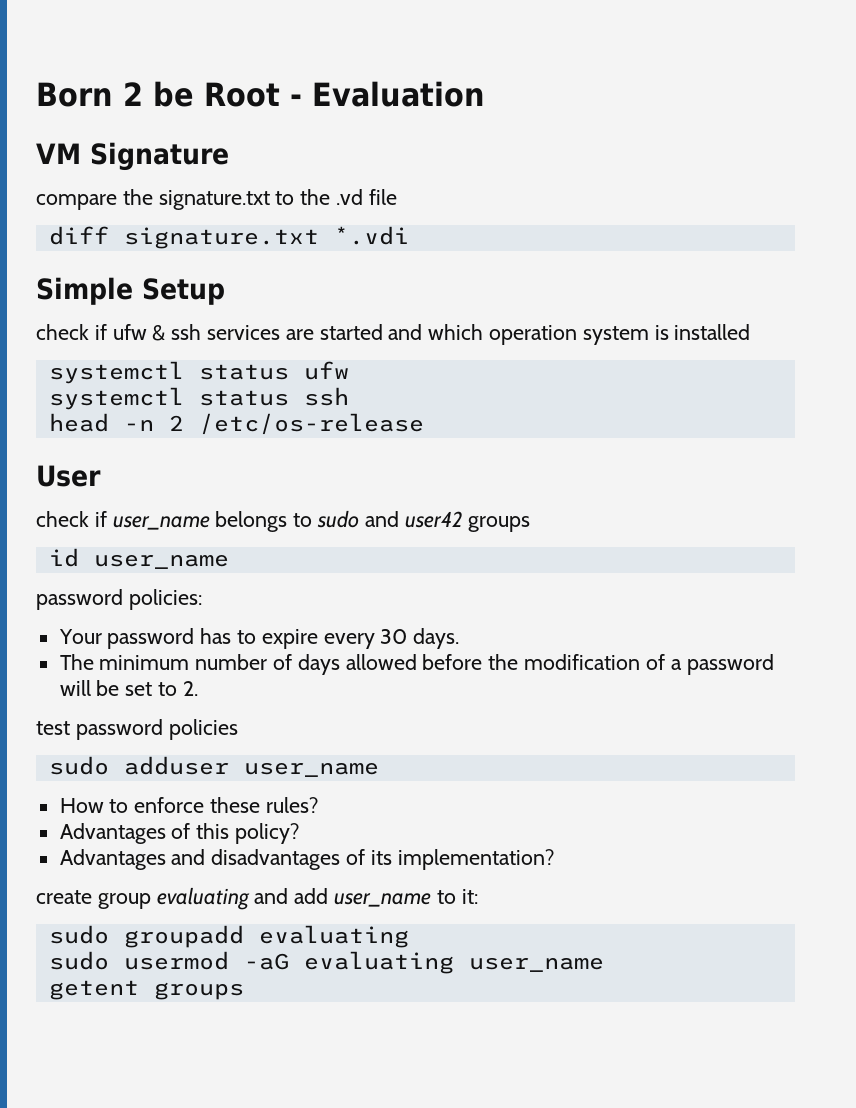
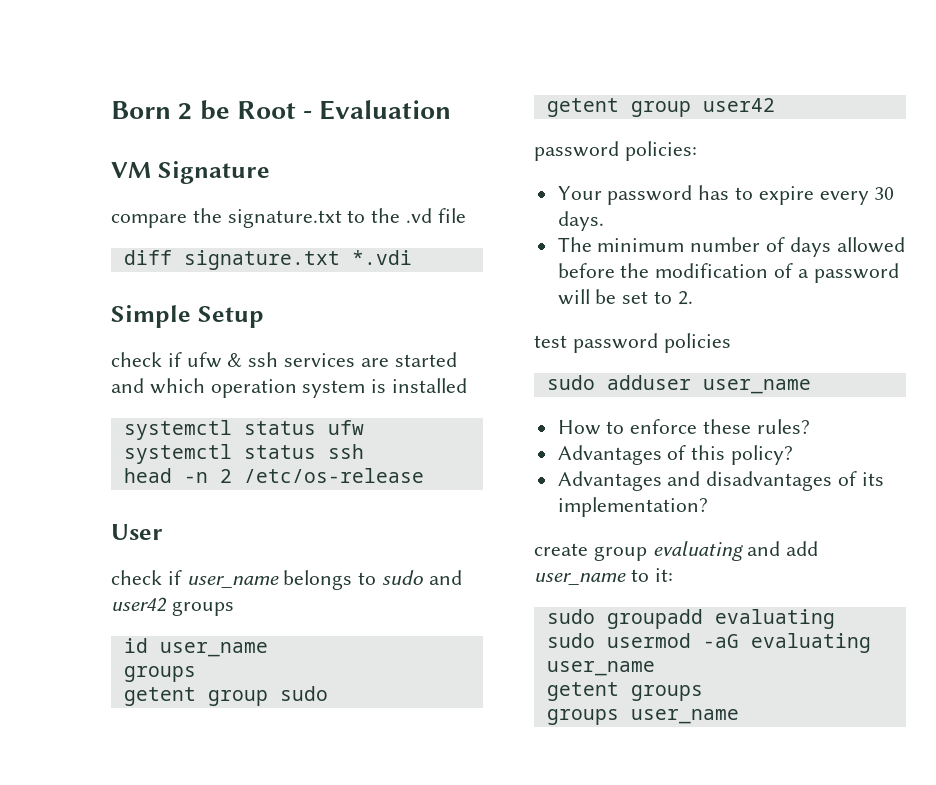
  id user_name
+ groups
+ getent group sudo
+ getent group user42
+ groups user_name

